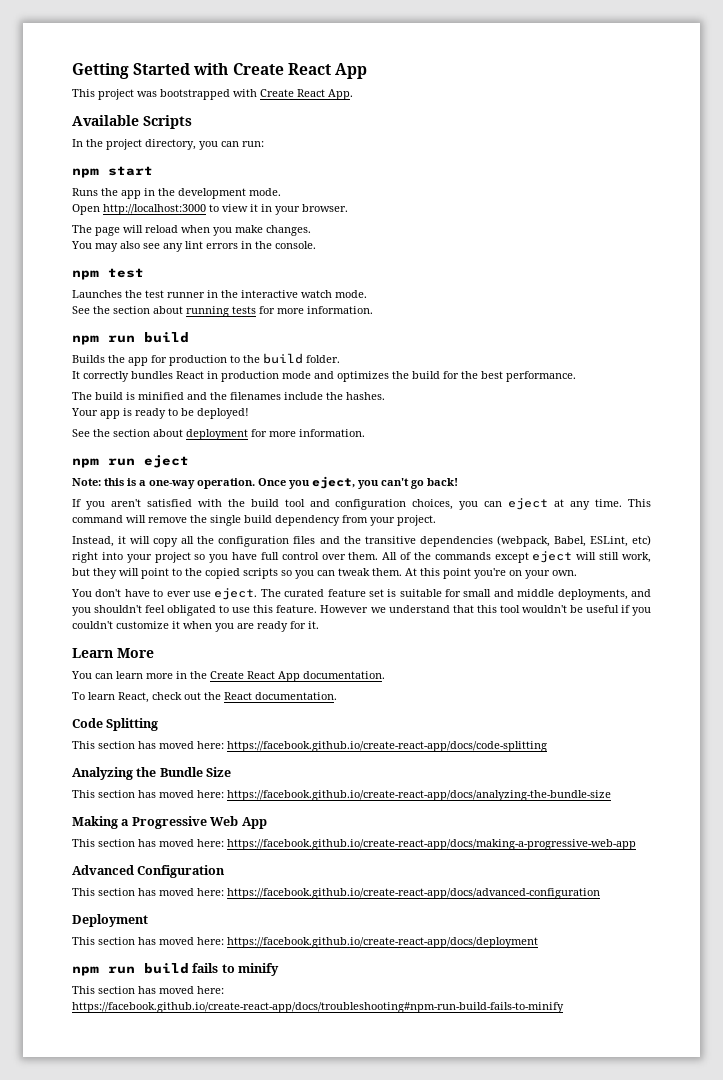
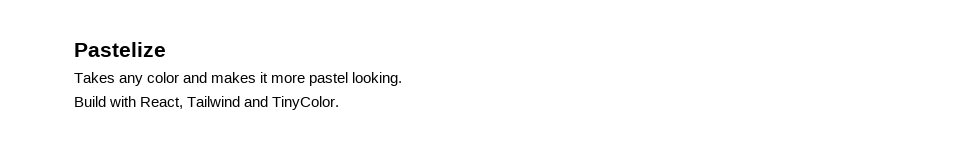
- Getting Started with Create React App
- This project was bootstrapped with Create React App.
- Available Scripts
- In the project directory, you can run:
- npm start
- Runs the app in the development mode.
- Open http://localhost:3000 to view it in your browser.
- The page will reload when you make changes.
- You may also see any lint errors in the console.
- npm test
- Launches the test runner in the interactive watch mode.
- See the section about running tests for more information.
- npm run build
- Builds the app for production to the build folder.
- It correctly bundles React in production mode and optimizes the build for the best performance.
- The build is minified and the filenames include the hashes.
- Your app is ready to be deployed!
- See the section about deployment for more information.
- npm run eject
- Note: this is a one-way operation. Once you eject, you can't go back!
- If you aren't satisfied with the build tool and configuration choices, you can eject at any time. This command will remove the single build dependency from your project.
- Instead, it will copy all the configuration files and the transitive dependencies (webpack, Babel, ESLint, etc) right into your project so you have full control over them. All of the commands except eject will still work, but they will point to the copied scripts so you can tweak them. At this point you're on your own.
- You don't have to ever use eject. The curated feature set is suitable for small and middle deployments, and you shouldn't feel obligated to use this feature. However we understand that this tool wouldn't be useful if you couldn't customize it when you are ready for it.
- Learn More
- You can learn more in the Create React App documentation.
- To learn React, check out the React documentation.
- Code Splitting
- This section has moved here: https://facebook.github.io/create-react-app/docs/code-splitting
- Analyzing the Bundle Size
- This section has moved here: https://facebook.github.io/create-react-app/docs/analyzing-the-bundle-size
- Making a Progressive Web App
- This section has moved here: https://facebook.github.io/create-react-app/docs/making-a-progressive-web-app
- Advanced Configuration
- This section has moved here: https://facebook.github.io/create-react-app/docs/advanced-configuration
- Deployment
- This section has moved here: https://facebook.github.io/create-react-app/docs/deployment
- npm run build fails to minify
- This section has moved here: https://facebook.github.io/create-react-app/docs/troubleshooting#npm-run-build-fails-to-minify
+ Pastelize
+ Takes any color and makes it more pastel looking.
+ Build with React, Tailwind and TinyColor.

